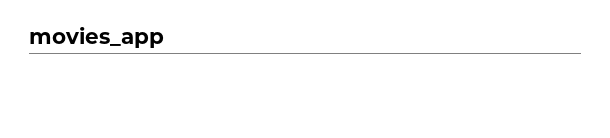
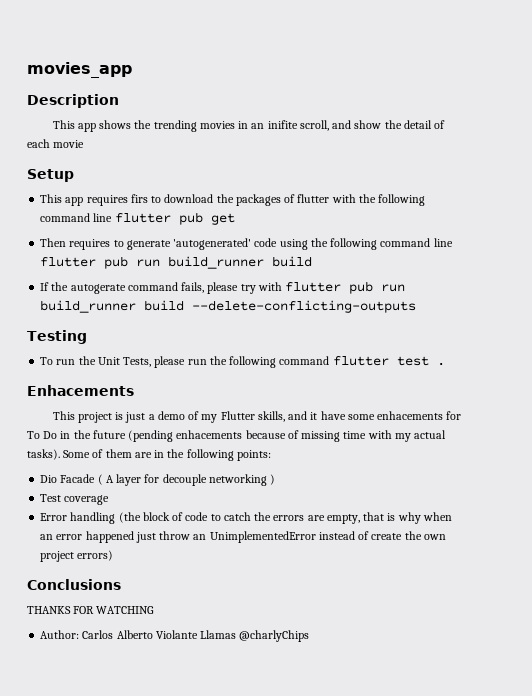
+ Description
+ This app shows the trending movies in an inifite scroll, and show the detail of each movie
+ Setup
+ This app requires firs to download the packages of flutter with the following command line flutter pub get
+ Then requires to generate 'autogenerated' code using the following command line flutter pub run build_runner build
+ If the autogerate command fails, please try with flutter pub run build_runner build --delete-conflicting-outputs
+ Testing
+ To run the Unit Tests, please run the following command flutter test .
+ Enhacements
+ This project is just a demo of my Flutter skills, and it have some enhacements for To Do in the future (pending enhacements because of missing time with my actual tasks). Some of them are in the following points:
+ Dio Facade ( A layer for decouple networking )
+ Test coverage
+ Error handling (the block of code to catch the errors are empty, that is why when an error happened just throw an UnimplementedError instead of create the own project errors)
+ Conclusions
+ THANKS FOR WATCHING
+ Author: Carlos Alberto Violante Llamas @charlyChips

